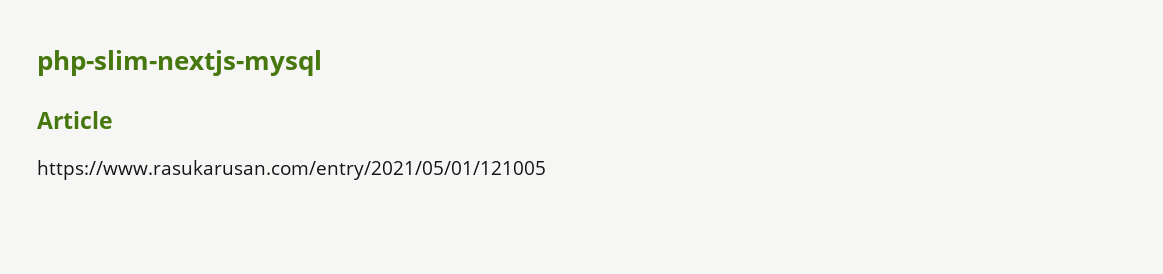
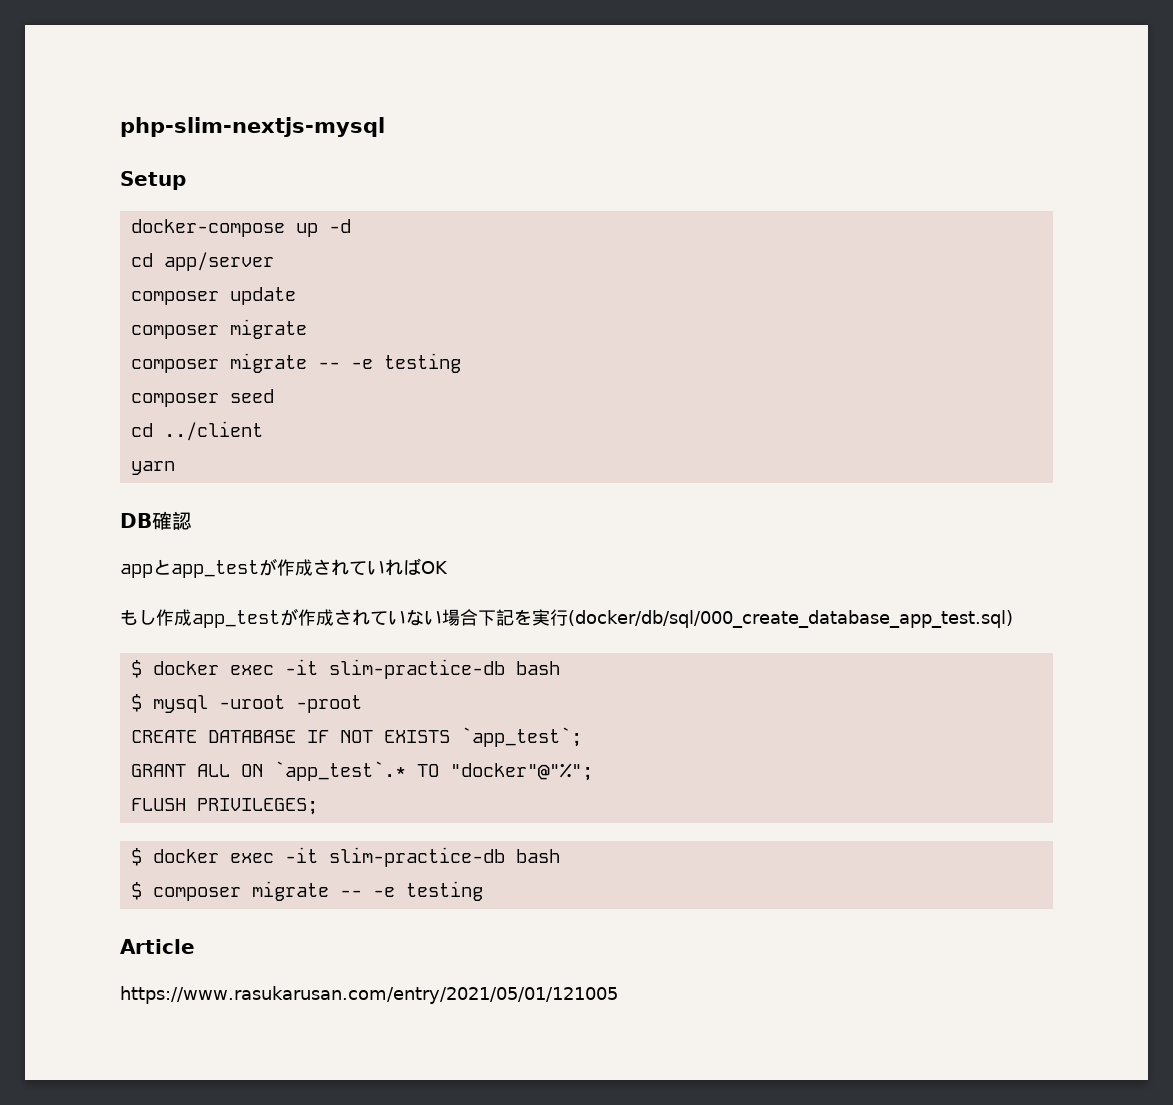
+ Setup
+ docker-compose up -d
+ cd app/server
+ composer update
+ composer migrate
+ composer migrate -- -e testing
+ composer seed
+ cd ../client
+ yarn
+ DB確認
+ appとapp_testが作成されていればOK
+ もし作成app_testが作成されていない場合下記を実行(docker/db/sql/000_create_database_app_test.sql)
+ $ docker exec -it slim-practice-db bash
+ $ mysql -uroot -proot
+ CREATE DATABASE IF NOT EXISTS `app_test`;
+ GRANT ALL ON `app_test`.* TO "docker"@"%";
+ FLUSH PRIVILEGES;
+ $ docker exec -it slim-practice-db bash
+ $ composer migrate -- -e testing

